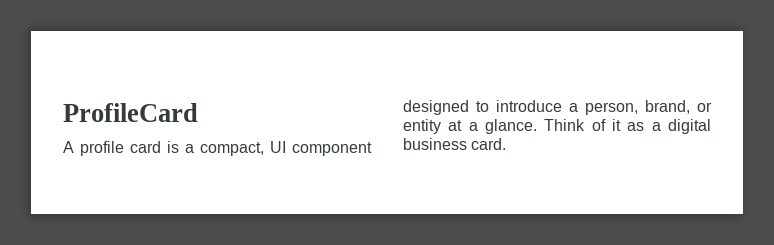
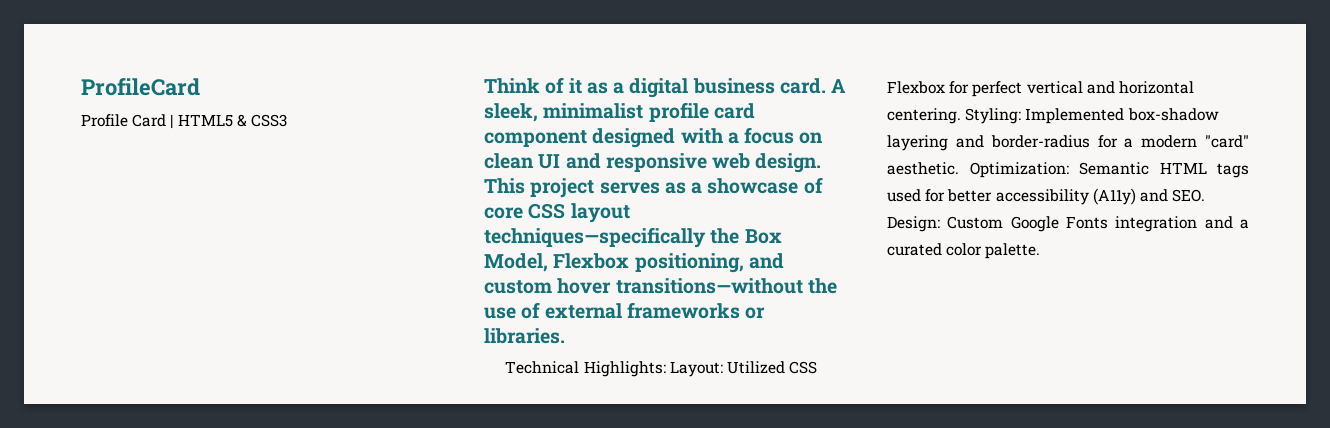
- A profile card is a compact, UI component designed to introduce a person, brand, or entity at a glance. Think of it as a digital business card.
+ Profile Card | HTML5 & CSS3
+ Think of it as a digital business card.
+ A sleek, minimalist profile card component designed with a focus on clean UI and responsive web design. This project serves as a showcase of core CSS layout techniques—specifically the Box Model, Flexbox positioning, and custom hover transitions—without the use of external frameworks or libraries.
+ Technical Highlights: Layout: Utilized CSS Flexbox for perfect vertical and horizontal centering. Styling: Implemented box-shadow layering and border-radius for a modern "card" aesthetic. Optimization: Semantic HTML tags used for better accessibility (A11y) and SEO. Design: Custom Google Fonts integration and a curated color palette.

